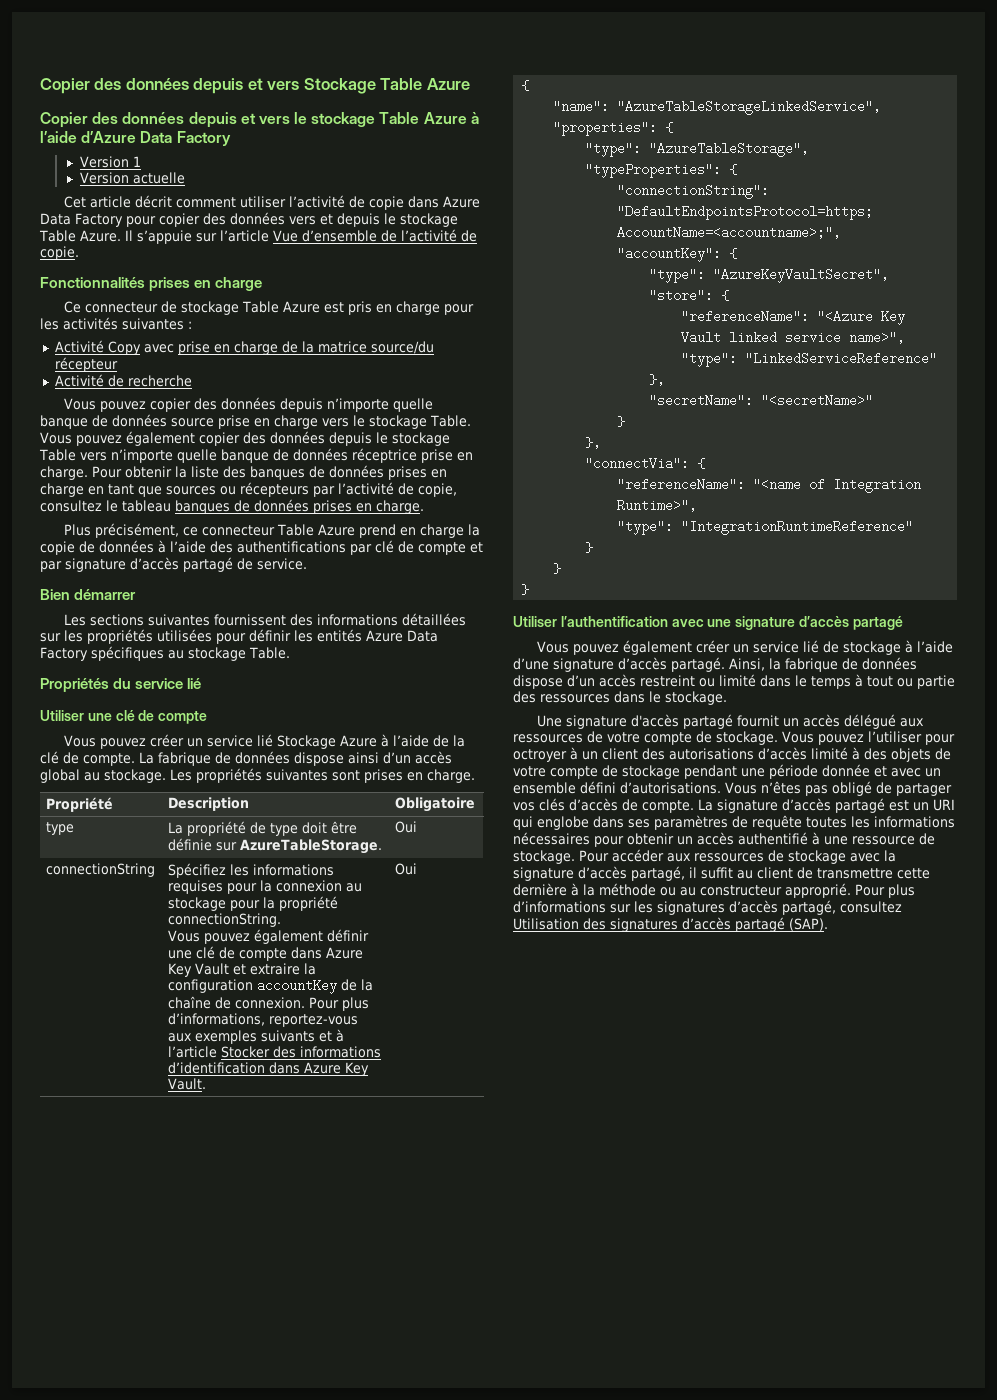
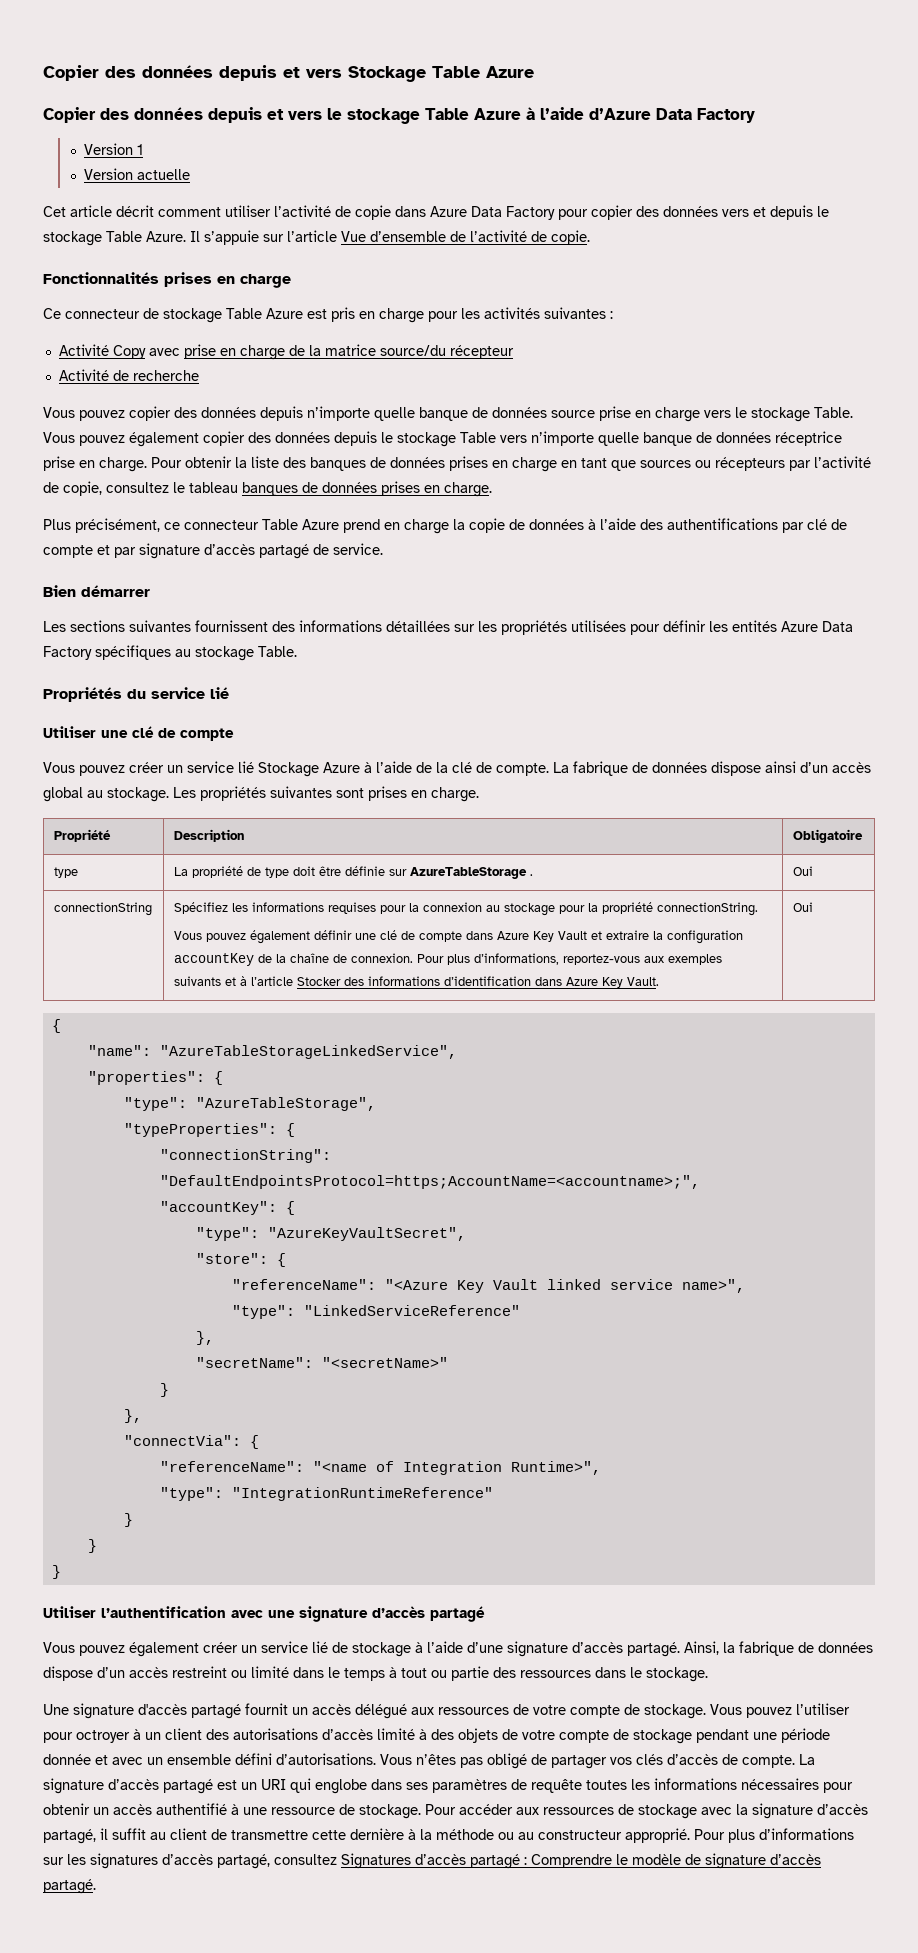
- type | La propriété de type doit être définie sur AzureTableStorage. | Oui
+ type | La propriété de type doit être définie sur AzureTableStorage . | Oui
- Pour plus d’informations sur les signatures d’accès partagé, consultez Utilisation des signatures d’accès partagé (SAP).
+ Pour plus d’informations sur les signatures d’accès partagé, consultez Signatures d’accès partagé : Comprendre le modèle de signature d’accès partagé.

